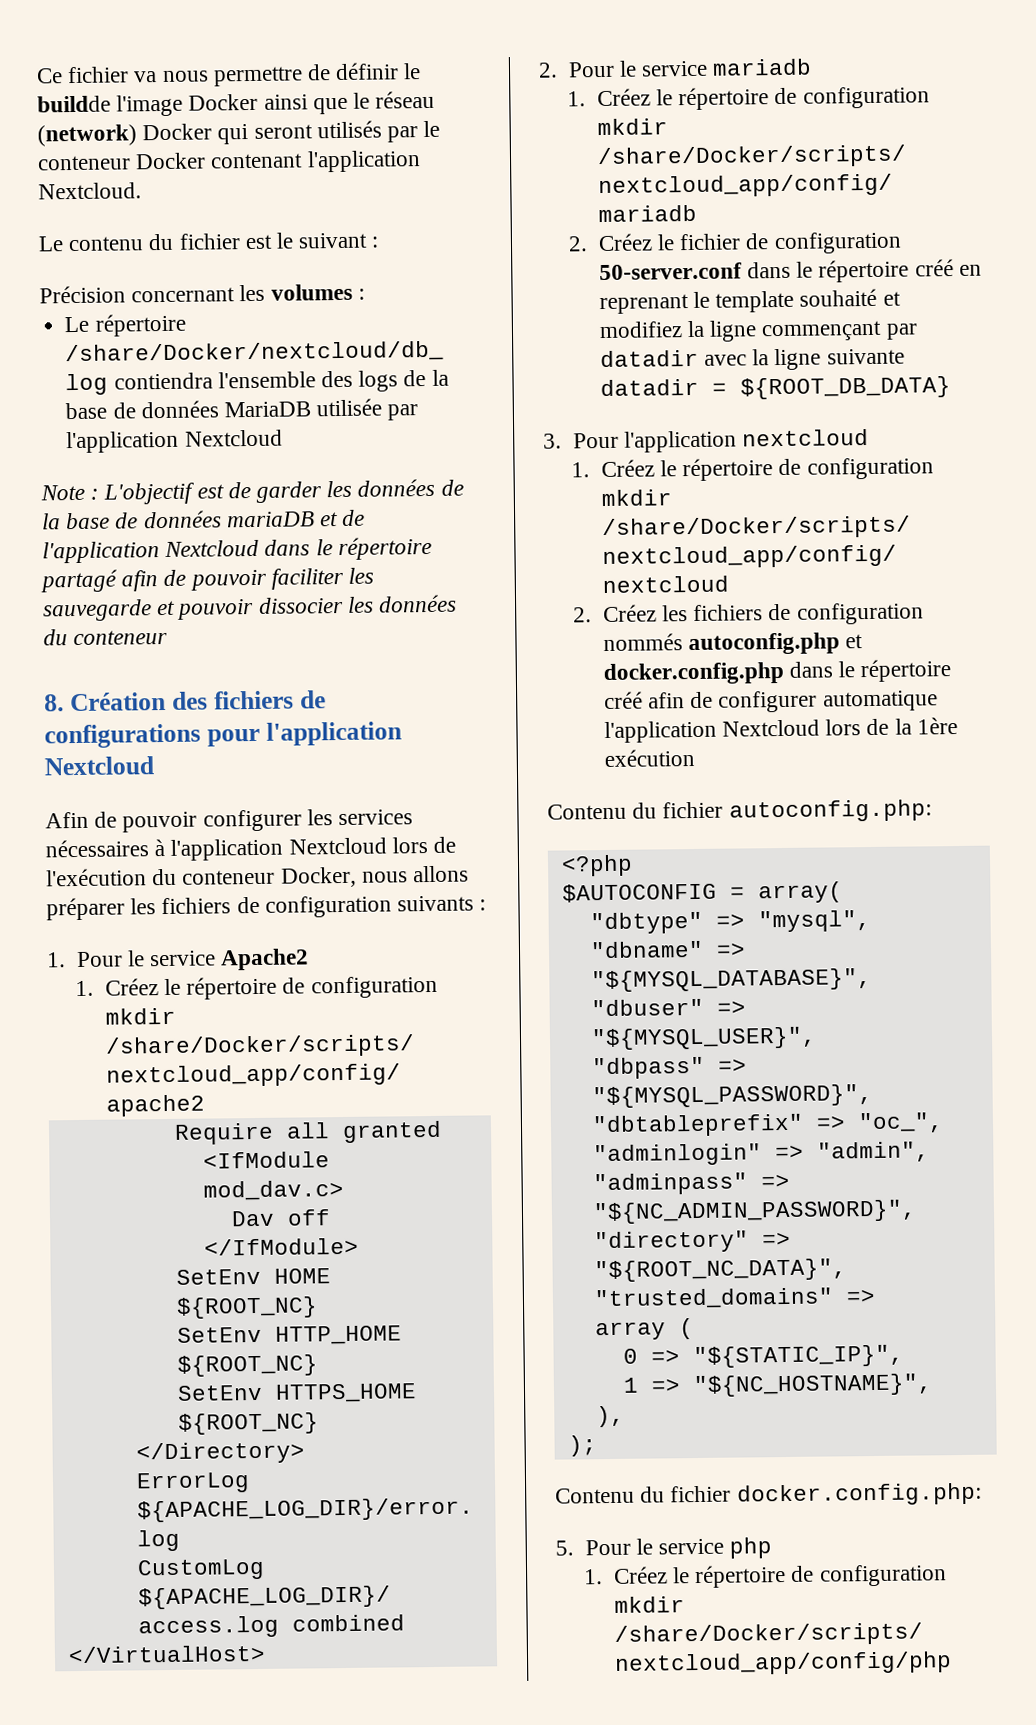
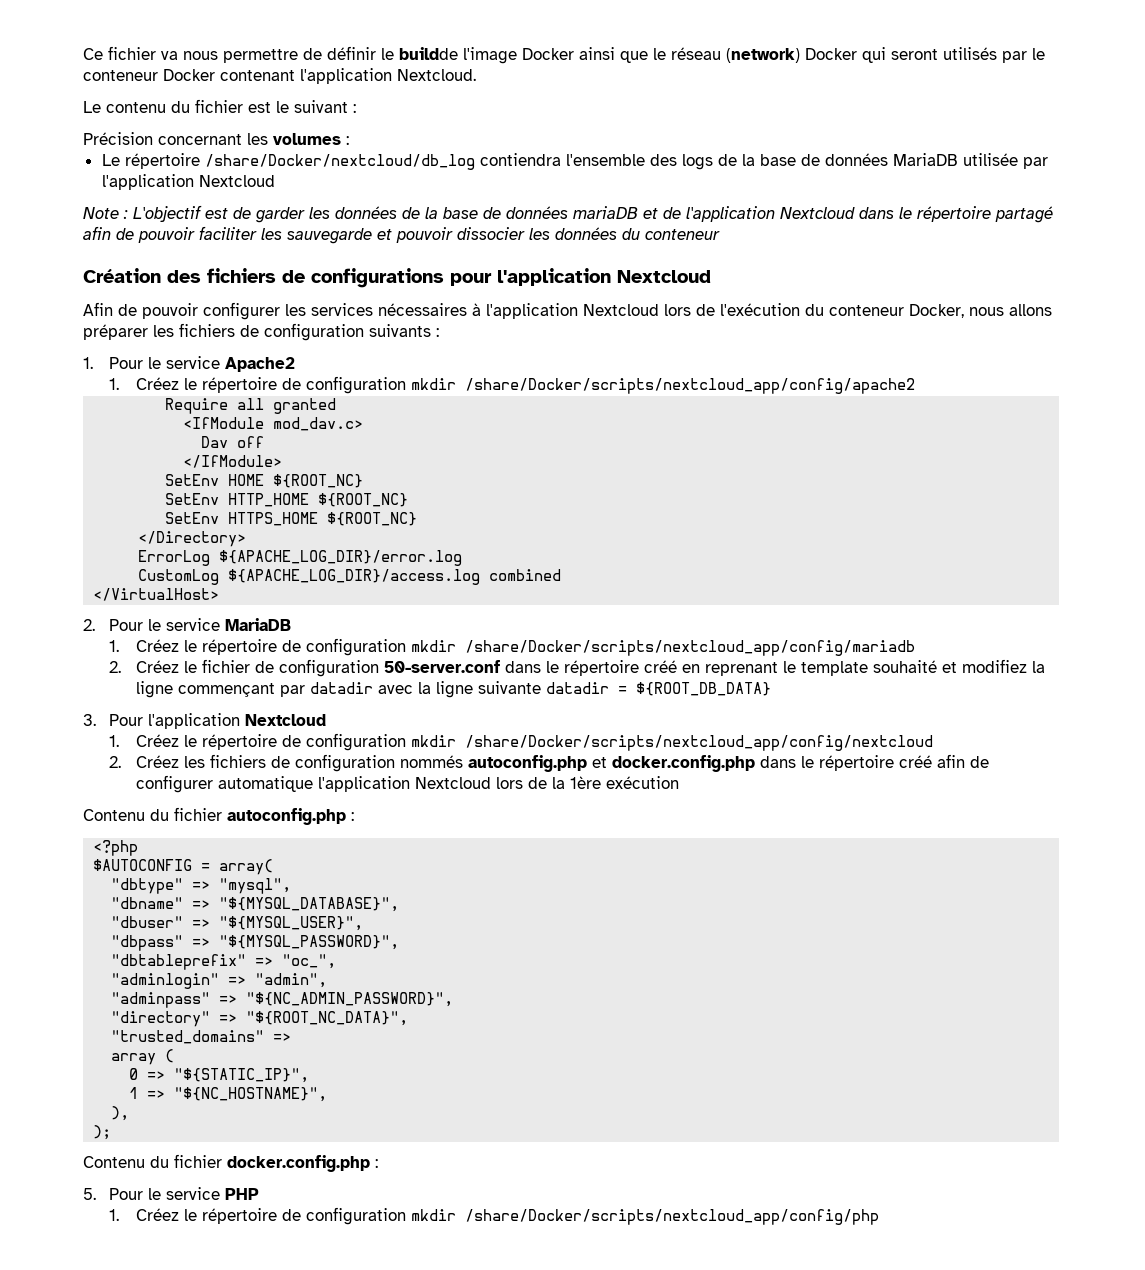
- 8. Création des fichiers de configurations pour l'application Nextcloud
+ Création des fichiers de configurations pour l'application Nextcloud
- 2. Pour le service mariadb
+ 2. Pour le service MariaDB
- 3. Pour l'application nextcloud
+ 3. Pour l'application Nextcloud
- Contenu du fichier autoconfig.php:
+ Contenu du fichier autoconfig.php :
- Contenu du fichier docker.config.php:
+ Contenu du fichier docker.config.php :
- 5. Pour le service php
+ 5. Pour le service PHP

